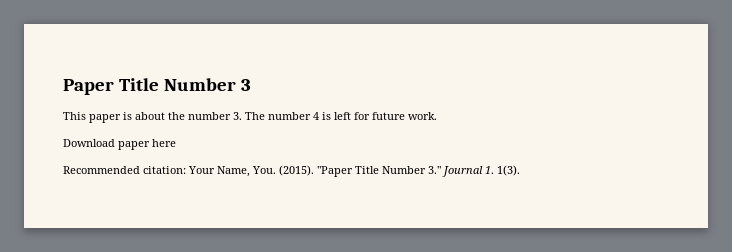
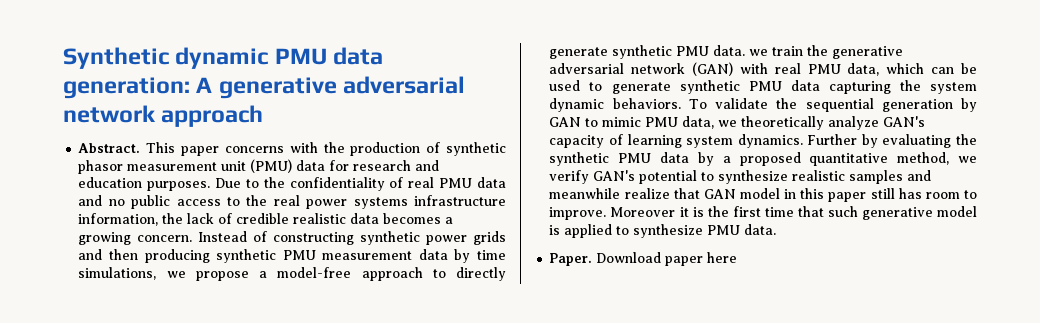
- Paper Title Number 3
- This paper is about the number 3. The number 4 is left for future work.
- Download paper here
- Recommended citation: Your Name, You. (2015). "Paper Title Number 3." Journal 1. 1(3).
+ Synthetic dynamic PMU data generation: A generative adversarial network approach
+ Abstract. This paper concerns with the production of synthetic phasor measurement unit (PMU) data for research and education purposes. Due to the confidentiality of real PMU data and no public access to the real power systems infrastructure information, the lack of credible realistic data becomes a growing concern. Instead of constructing synthetic power grids and then producing synthetic PMU measurement data by time simulations, we propose a model-free approach to directly generate synthetic PMU data. we train the generative adversarial network (GAN) with real PMU data, which can be used to generate synthetic PMU data capturing the system dynamic behaviors. To validate the sequential generation by GAN to mimic PMU data, we theoretically analyze GAN's capacity of learning system dynamics. Further by evaluating the synthetic PMU data by a proposed quantitative method, we verify GAN's potential to synthesize realistic samples and meanwhile realize that GAN model in this paper still has room to improve. Moreover it is the first time that such generative model is applied to synthesize PMU data.
+ Paper. Download paper here

